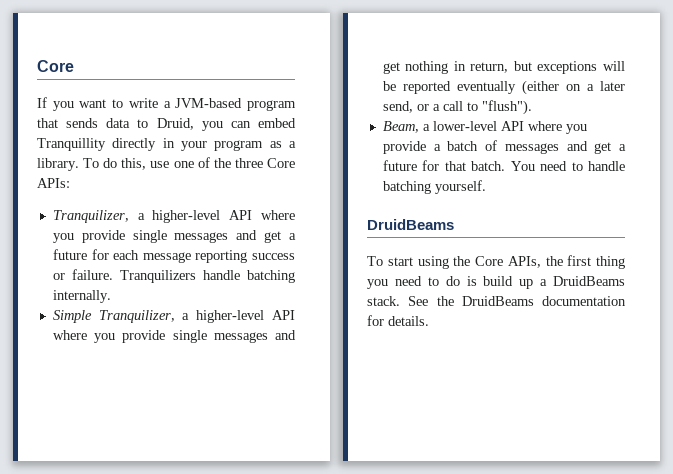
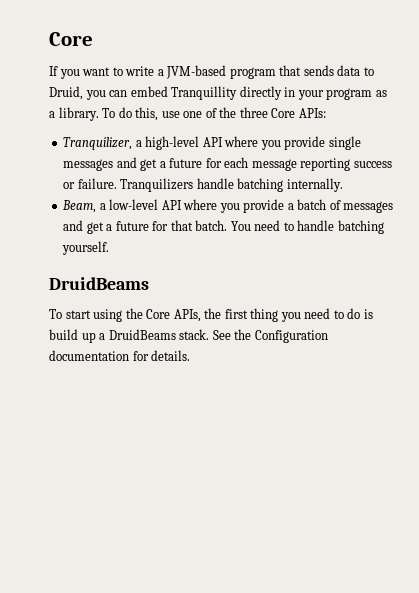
- Tranquilizer, a higher-level API where you provide single messages and get a future for each message reporting success or failure.
+ Tranquilizer, a high-level API where you provide single messages and get a future for each message reporting success or failure.
- Simple Tranquilizer, a higher-level API where you provide single messages and get nothing in return, but exceptions will be reported eventually (either on a later send, or a call to "flush").
- Beam, a lower-level API where you provide a batch of messages and get a future for that batch.
+ Beam, a low-level API where you provide a batch of messages and get a future for that batch.
- See the DruidBeams documentation for details.
+ See the Configuration documentation for details.

